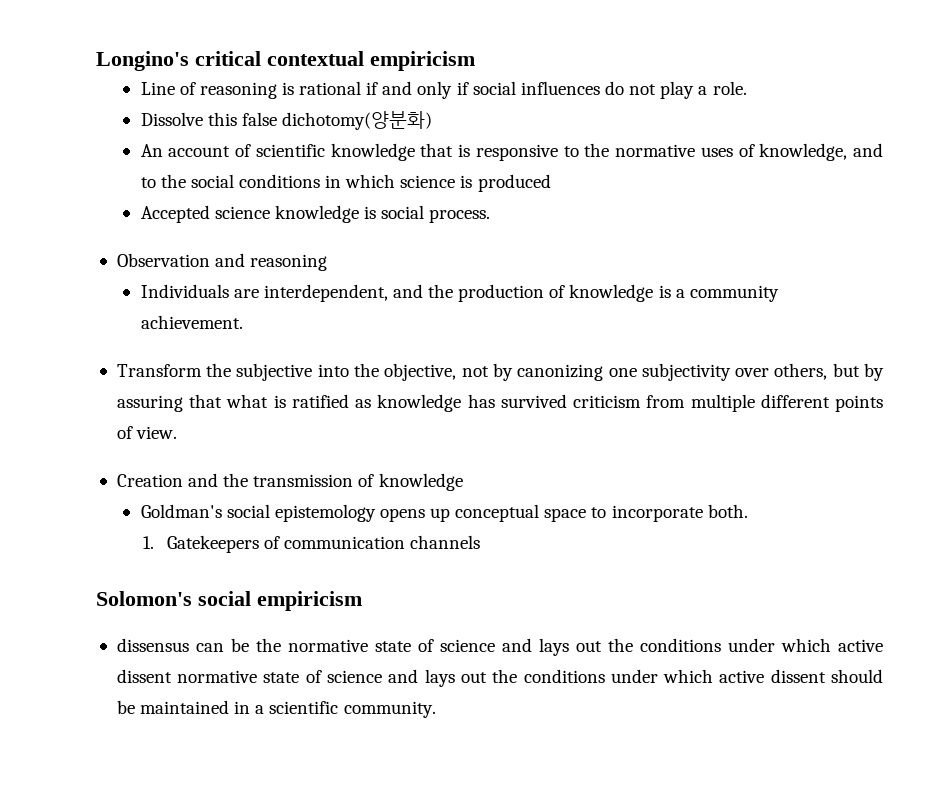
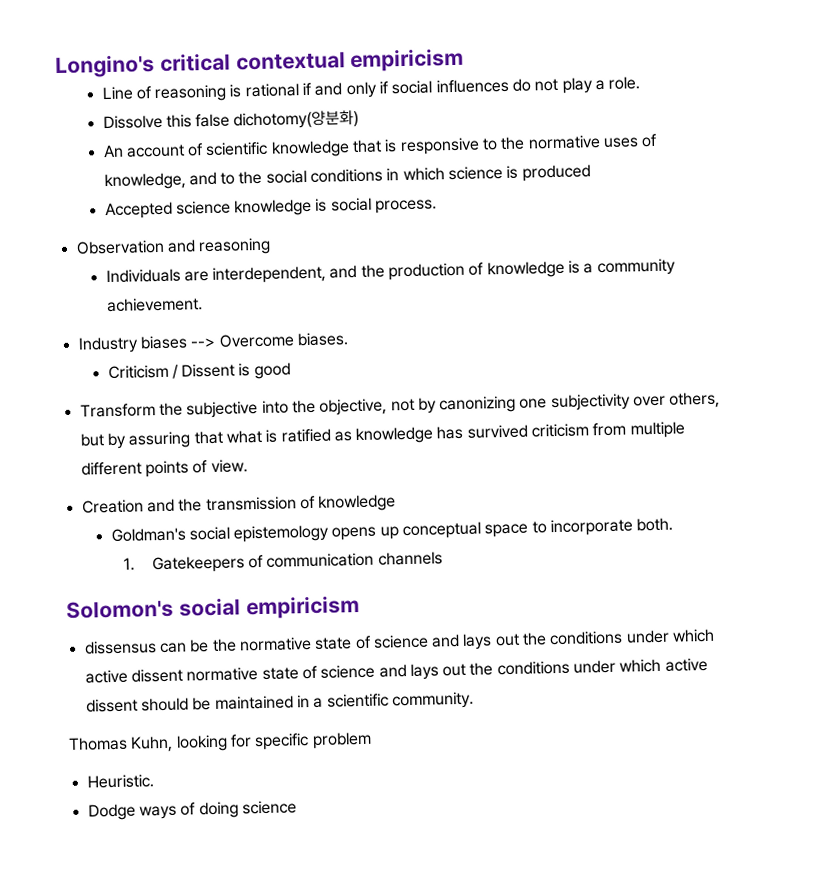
+ Industry biases --> Overcome biases.
+ Criticism / Dissent is good
+ Thomas Kuhn, looking for specific problem
+ Heuristic.
+ Dodge ways of doing science

